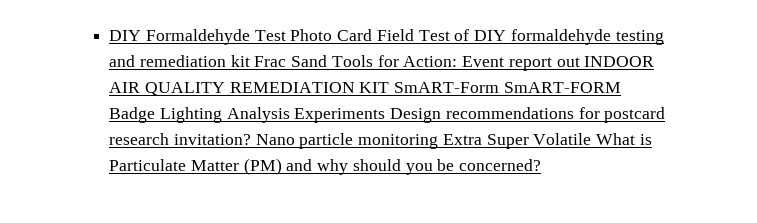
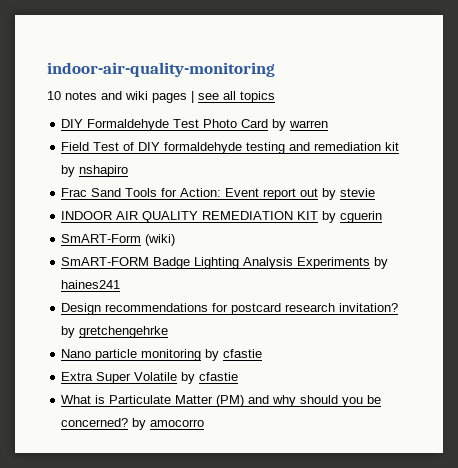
+ indoor-air-quality-monitoring
+ 10 notes and wiki pages | see all topics
- DIY Formaldehyde Test Photo Card Field Test of DIY formaldehyde testing and remediation kit Frac Sand Tools for Action: Event report out INDOOR AIR QUALITY REMEDIATION KIT SmART-Form SmART-FORM Badge Lighting Analysis Experiments Design recommendations for postcard research invitation? Nano particle monitoring Extra Super Volatile What is Particulate Matter (PM) and why should you be concerned?
+ DIY Formaldehyde Test Photo Card by warren
+ Field Test of DIY formaldehyde testing and remediation kit by nshapiro
+ Frac Sand Tools for Action: Event report out by stevie
+ INDOOR AIR QUALITY REMEDIATION KIT by cguerin
+ SmART-Form (wiki)
+ SmART-FORM Badge Lighting Analysis Experiments by haines241
+ Design recommendations for postcard research invitation? by gretchengehrke
+ Nano particle monitoring by cfastie
+ Extra Super Volatile by cfastie
+ What is Particulate Matter (PM) and why should you be concerned? by amocorro

